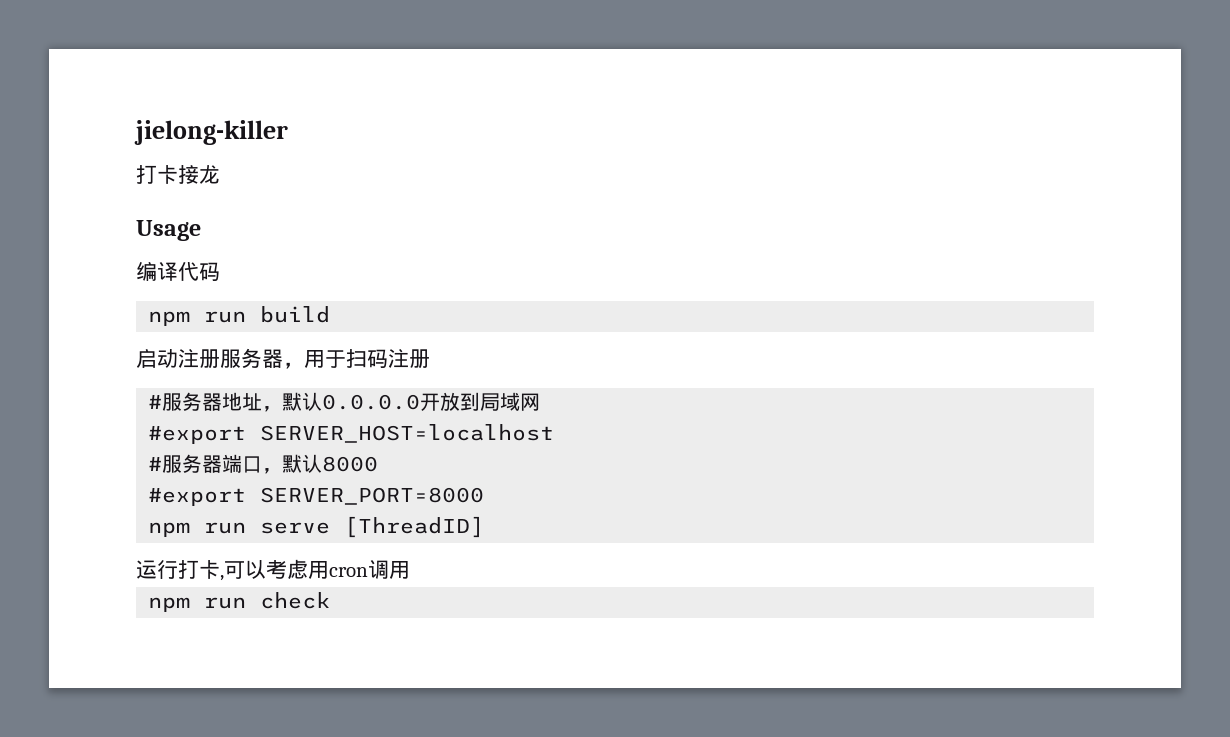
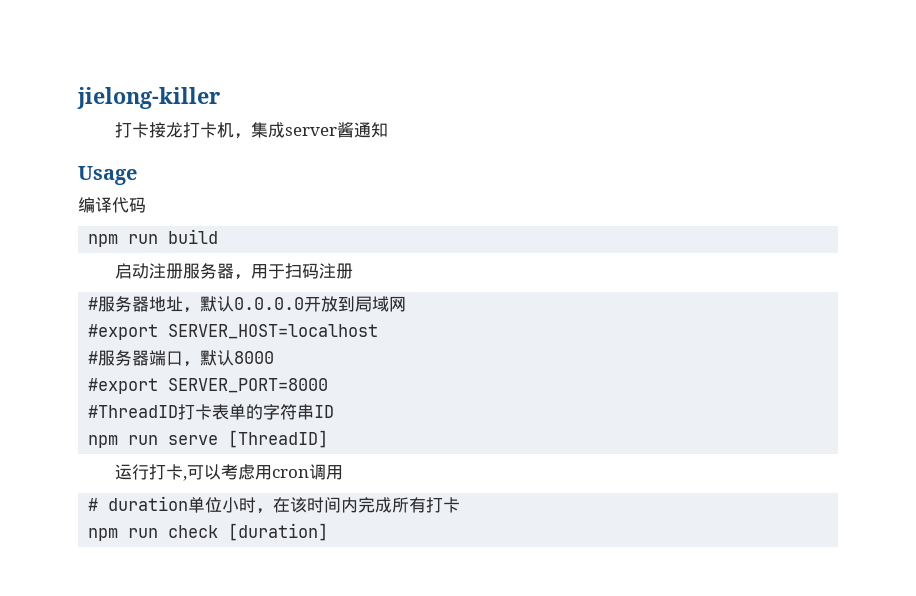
- 打卡接龙
+ 打卡接龙打卡机，集成server酱通知
+ #ThreadID打卡表单的字符串ID
+ # duration单位小时，在该时间内完成所有打卡
- npm run check
+ npm run check [duration]

